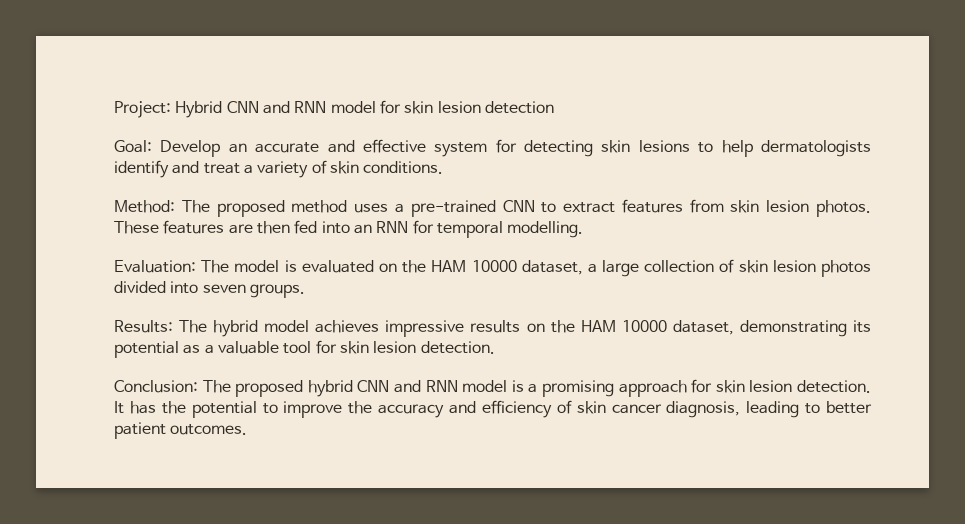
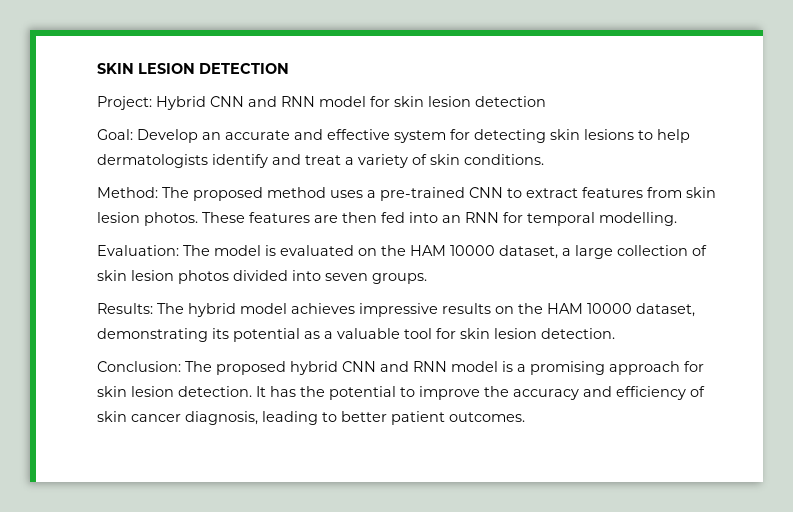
+ SKIN LESION DETECTION

